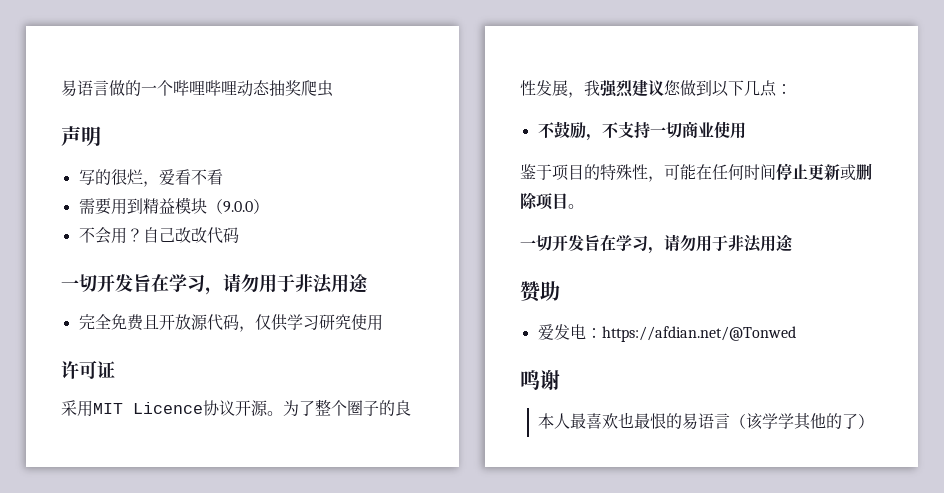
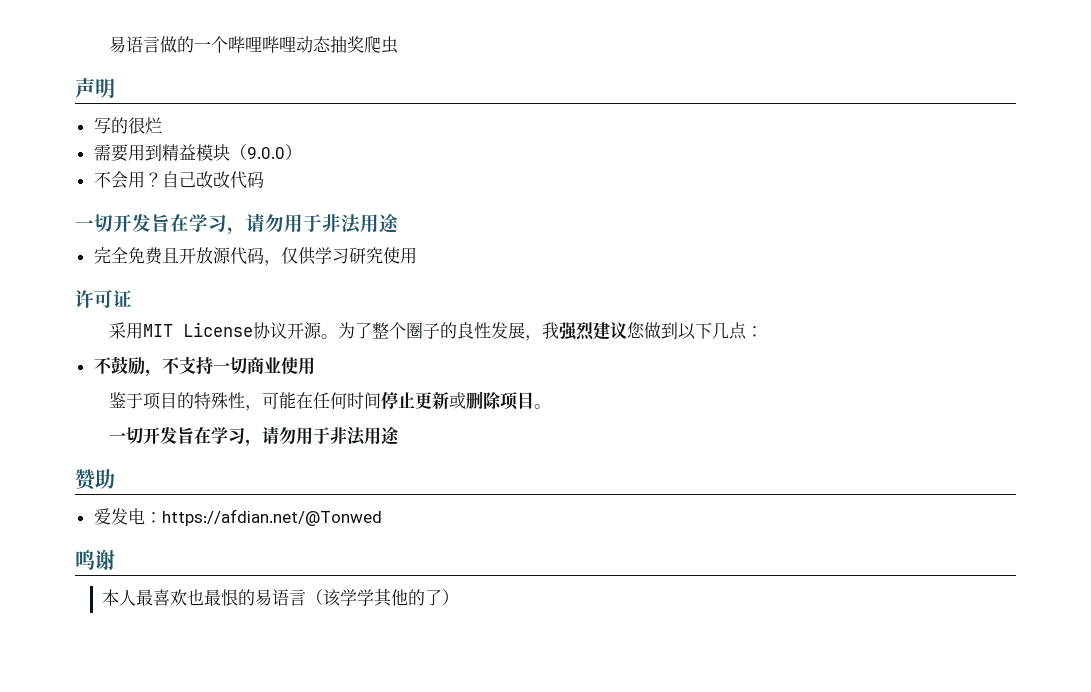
- 写的很烂，爱看不看
+ 写的很烂
- 采用MIT Licence协议开源。
+ 采用MIT License协议开源。

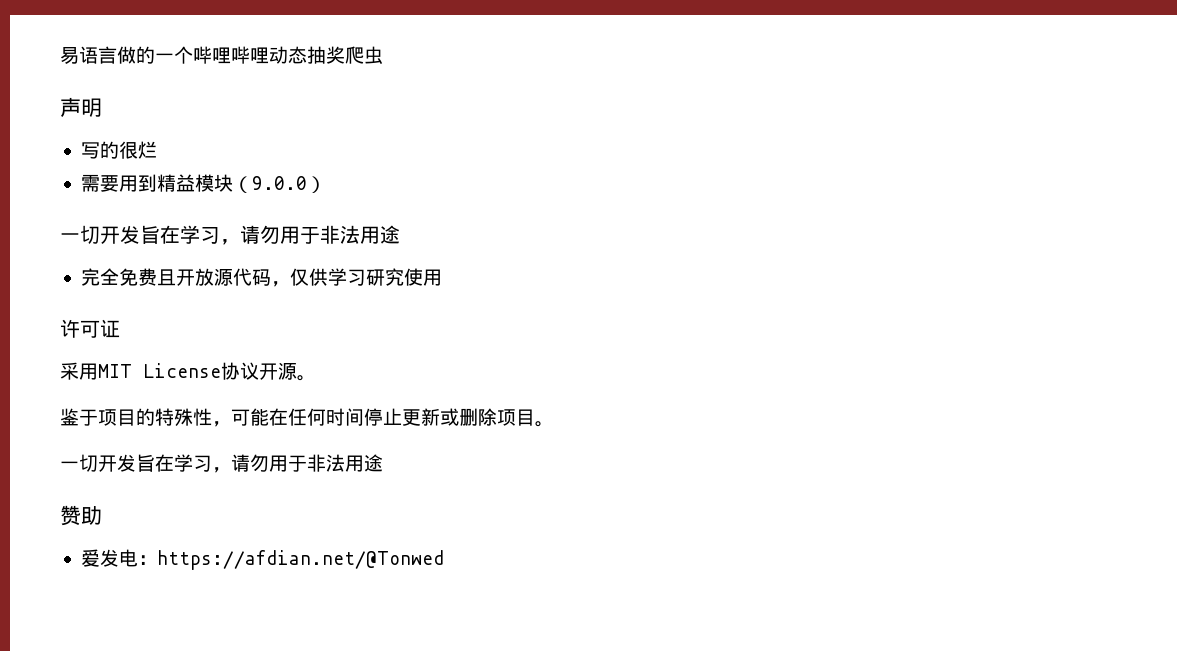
- 不会用？自己改改代码
- 为了整个圈子的良性发展，我强烈建议您做到以下几点：
- 不鼓励，不支持一切商业使用
- 鸣谢
- 本人最喜欢也最恨的易语言（该学学其他的了）

